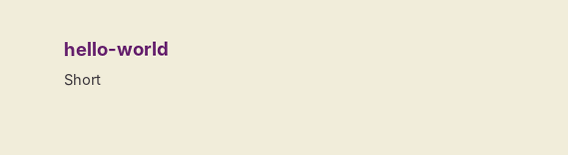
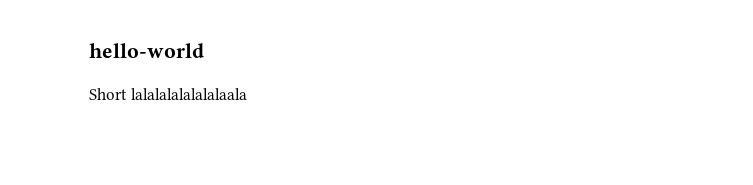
- Short
+ Short lalalalalalalalaala

